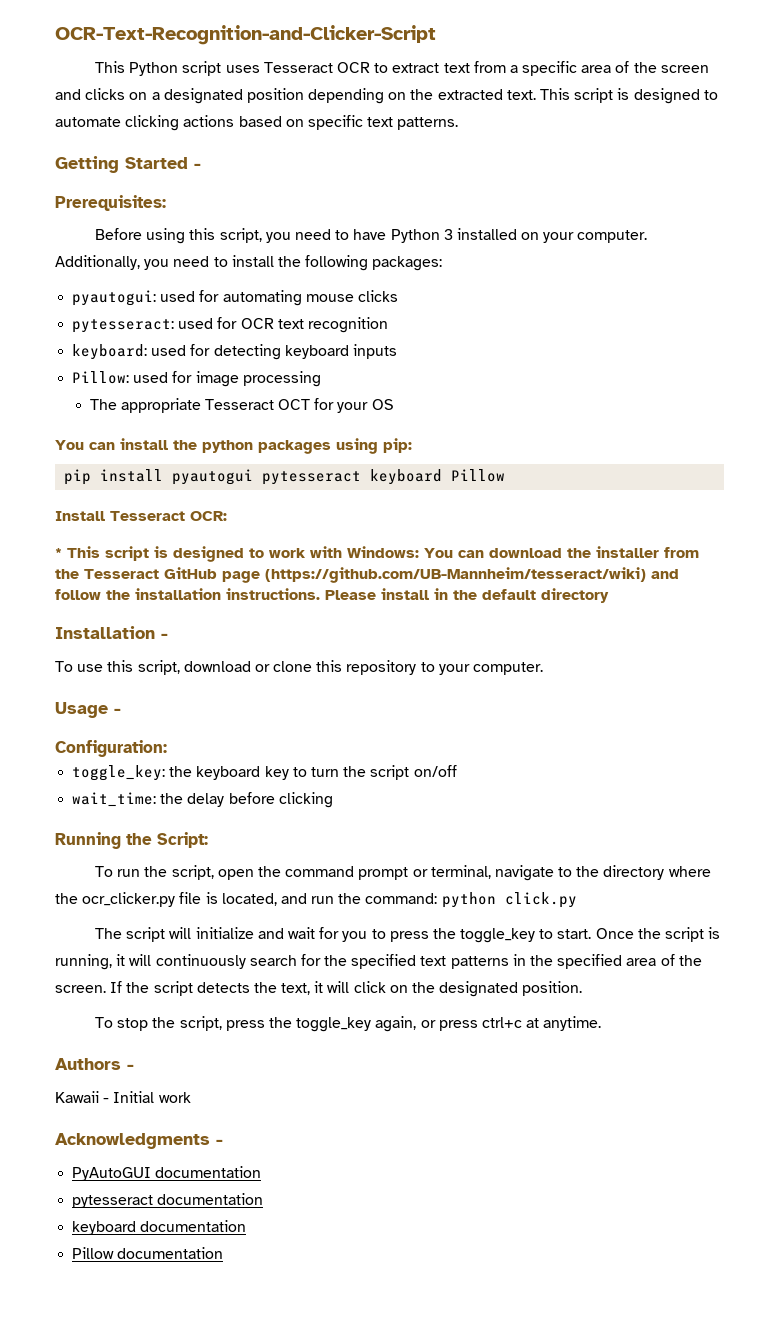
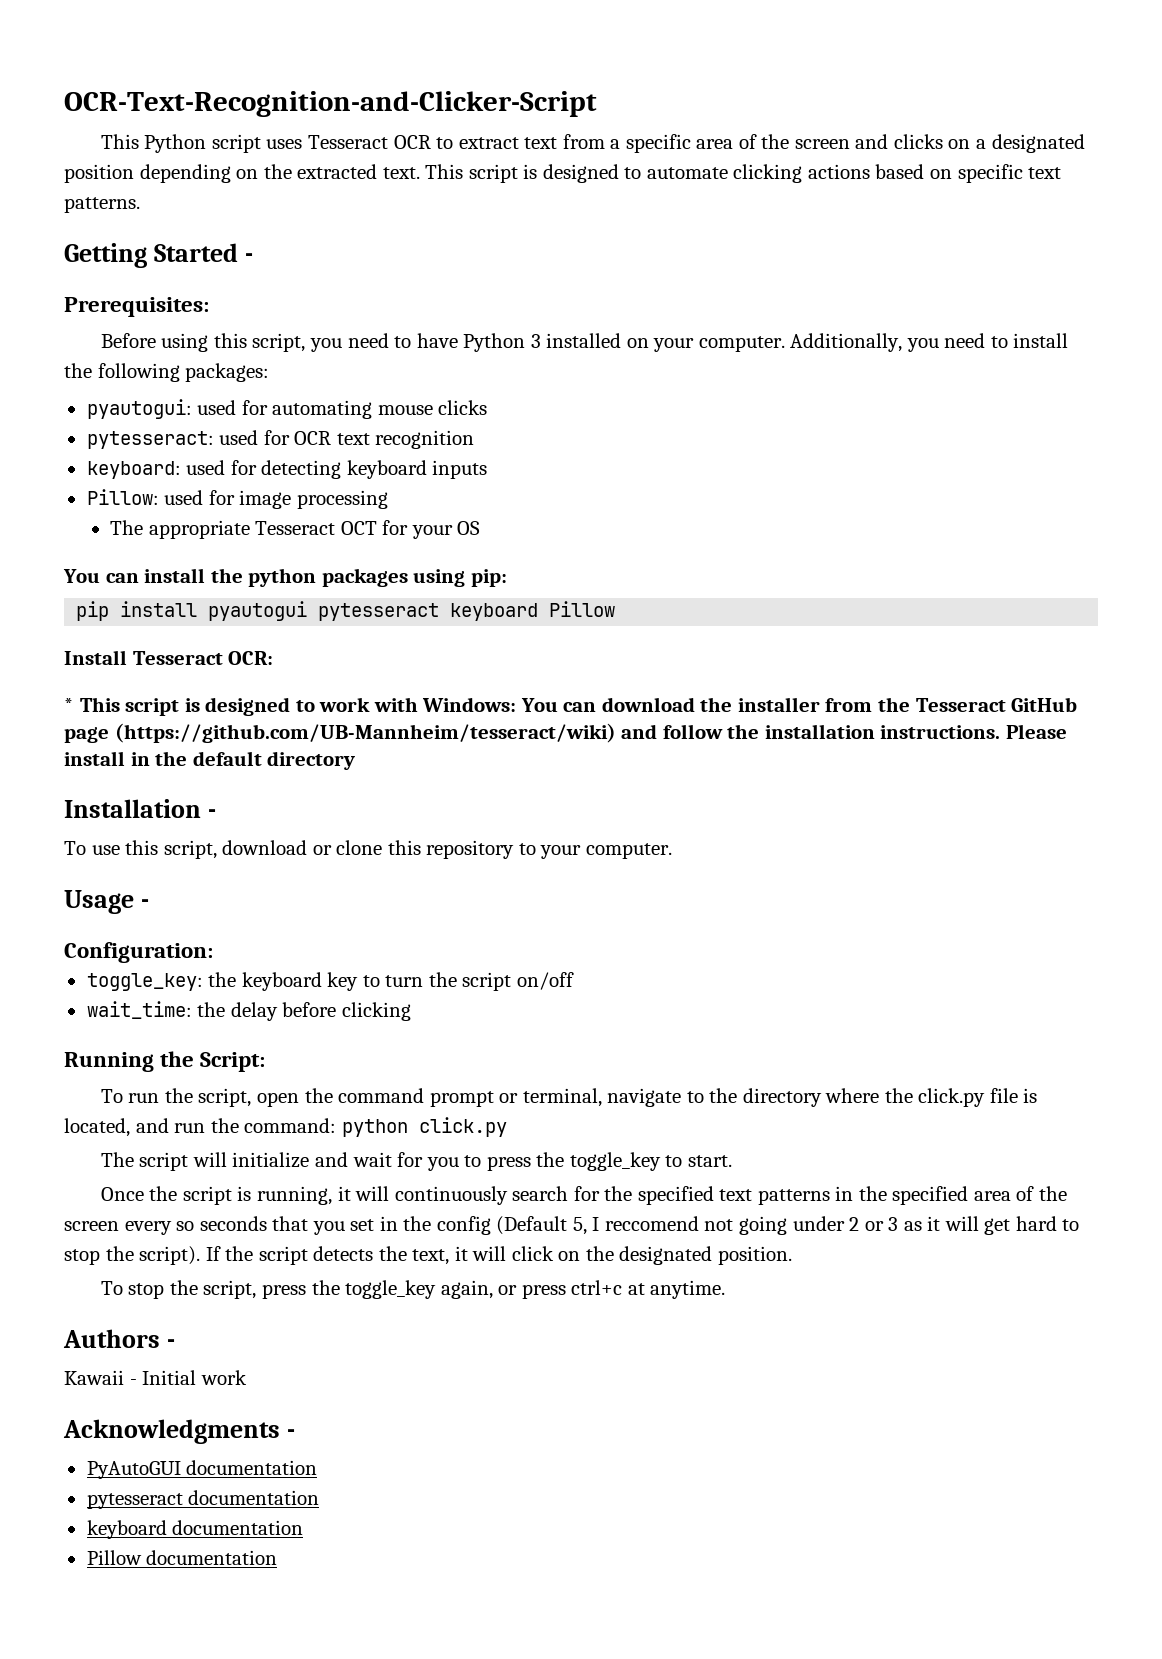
- To run the script, open the command prompt or terminal, navigate to the directory where the ocr_clicker.py file is located, and run the command: python click.py
+ To run the script, open the command prompt or terminal, navigate to the directory where the click.py file is located, and run the command: python click.py
- The script will initialize and wait for you to press the toggle_key to start. Once the script is running, it will continuously search for the specified text patterns in the specified area of the screen.
+ The script will initialize and wait for you to press the toggle_key to start.
+ Once the script is running, it will continuously search for the specified text patterns in the specified area of the screen every so seconds that you set in the config (Default 5, I reccomend not going under 2 or 3 as it will get hard to stop the script).

